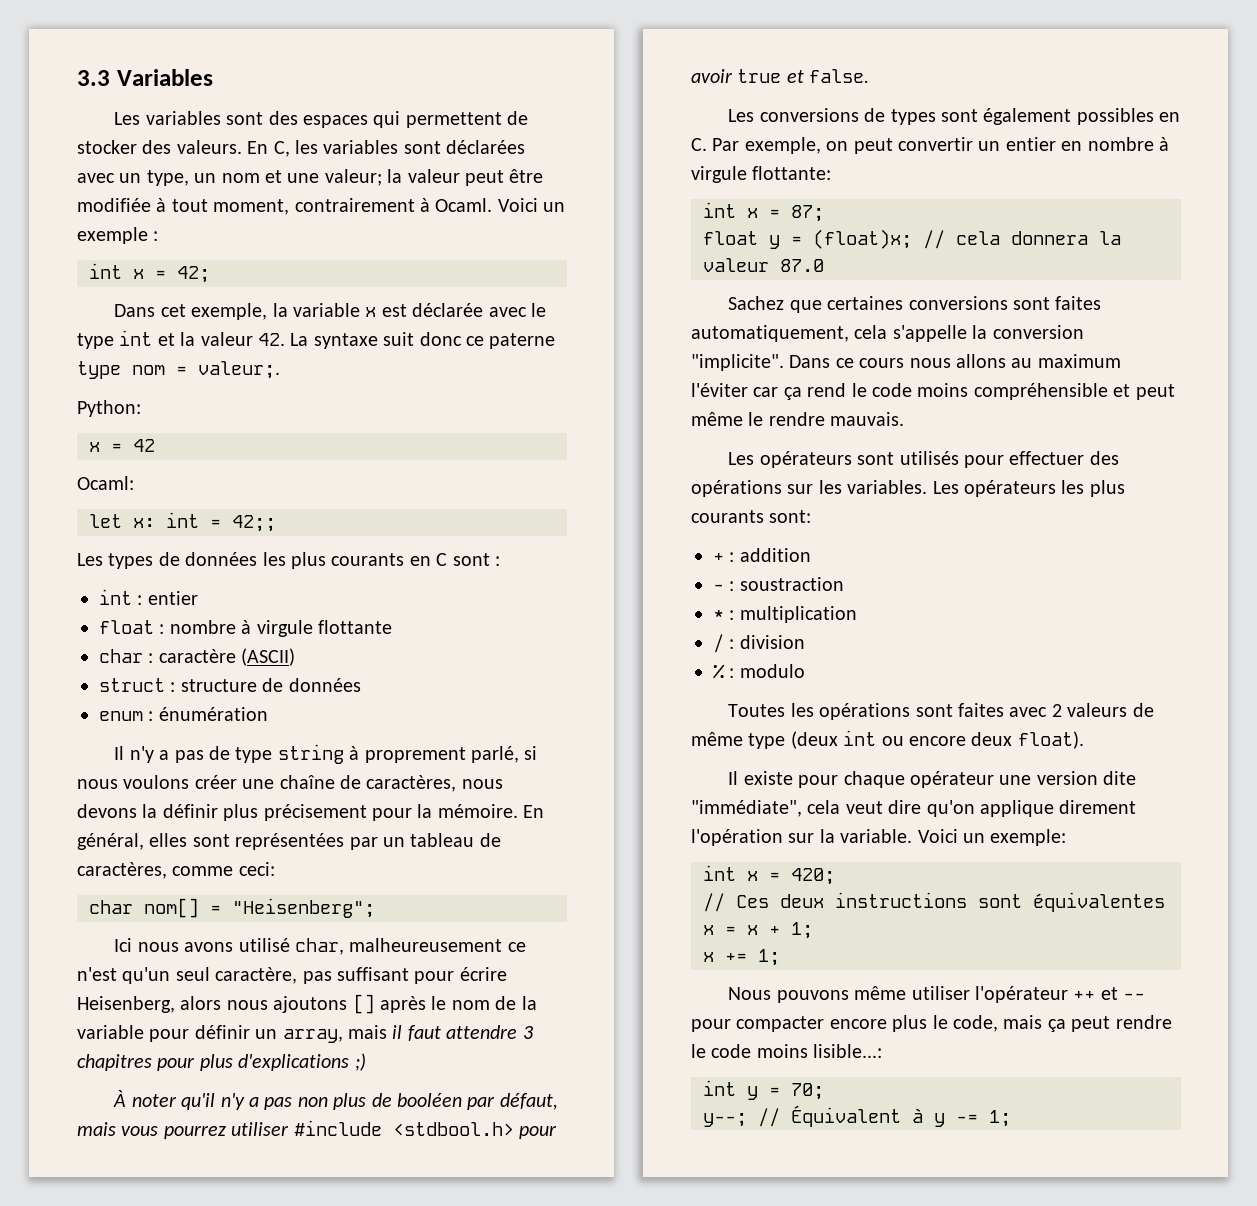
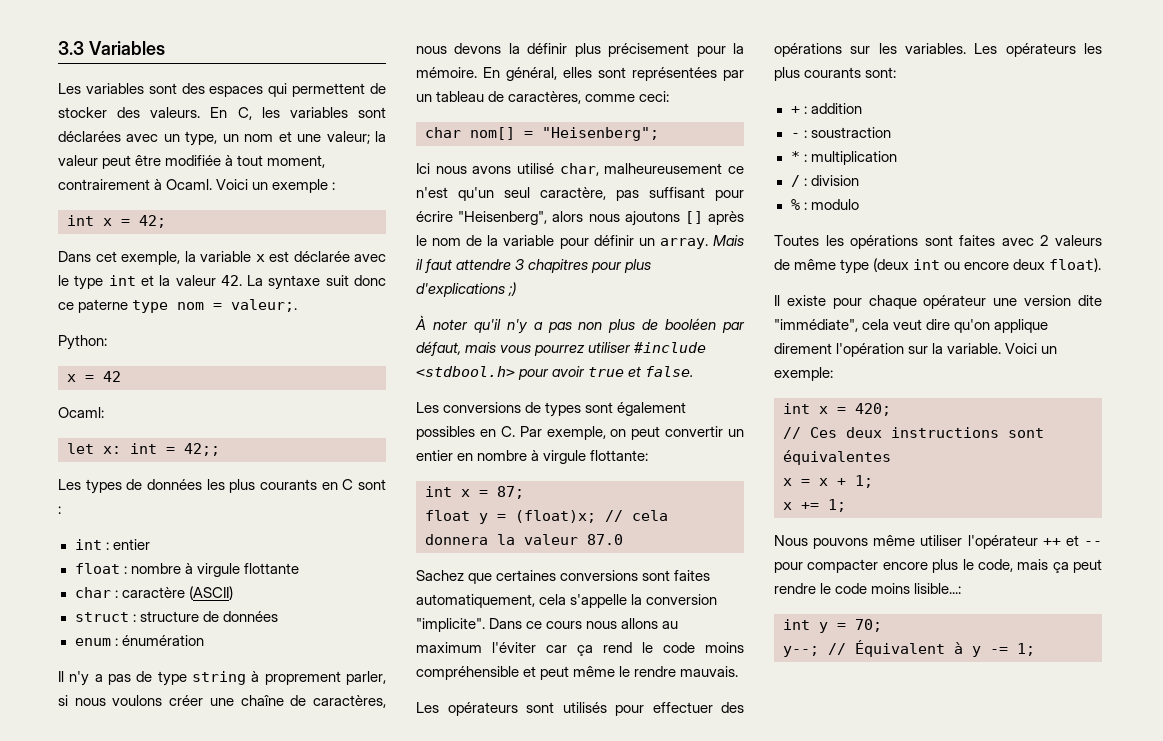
- Il n'y a pas de type string à proprement parlé, si nous voulons créer une chaîne de caractères, nous devons la définir plus précisement pour la mémoire.
+ Il n'y a pas de type string à proprement parler, si nous voulons créer une chaîne de caractères, nous devons la définir plus précisement pour la mémoire.
- Ici nous avons utilisé char, malheureusement ce n'est qu'un seul caractère, pas suffisant pour écrire Heisenberg, alors nous ajoutons [] après le nom de la variable pour définir un array, mais il faut attendre 3 chapitres pour plus d'explications ;)
+ Ici nous avons utilisé char, malheureusement ce n'est qu'un seul caractère, pas suffisant pour écrire "Heisenberg", alors nous ajoutons [] après le nom de la variable pour définir un array. Mais il faut attendre 3 chapitres pour plus d'explications ;)

